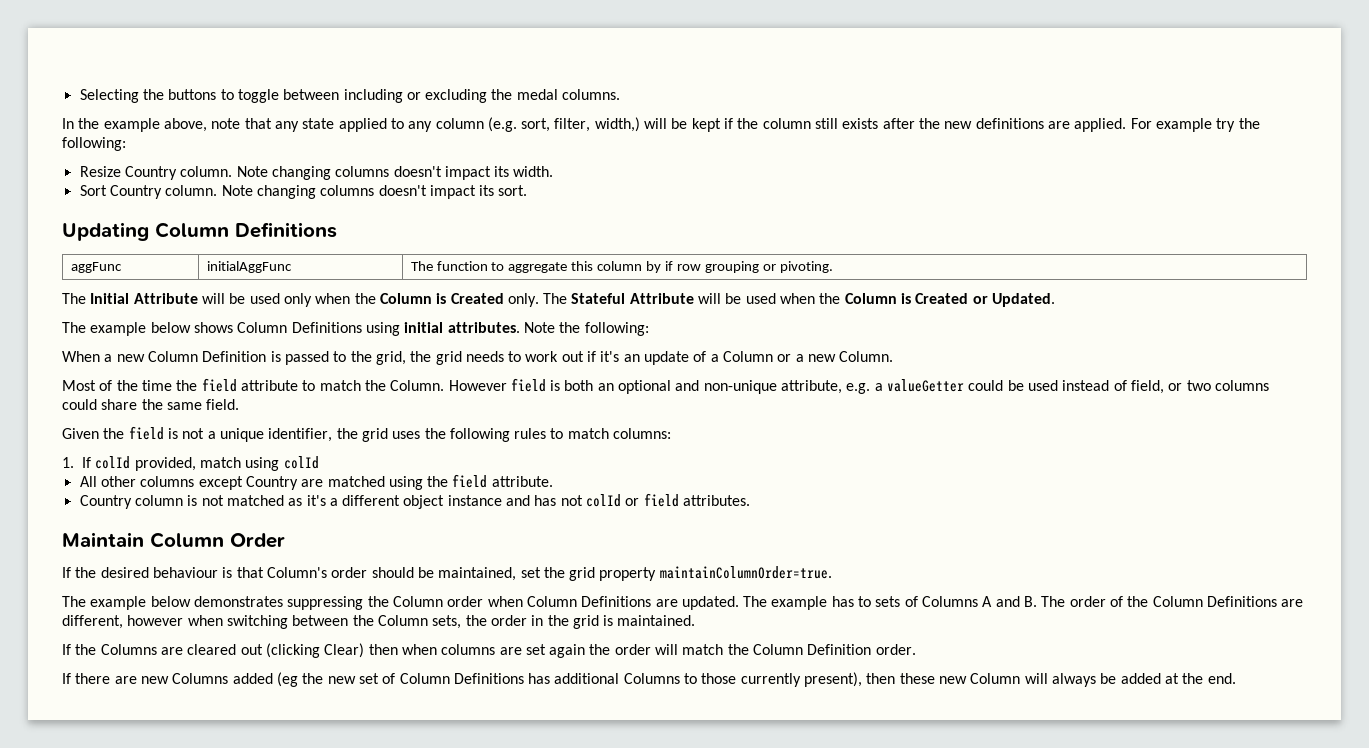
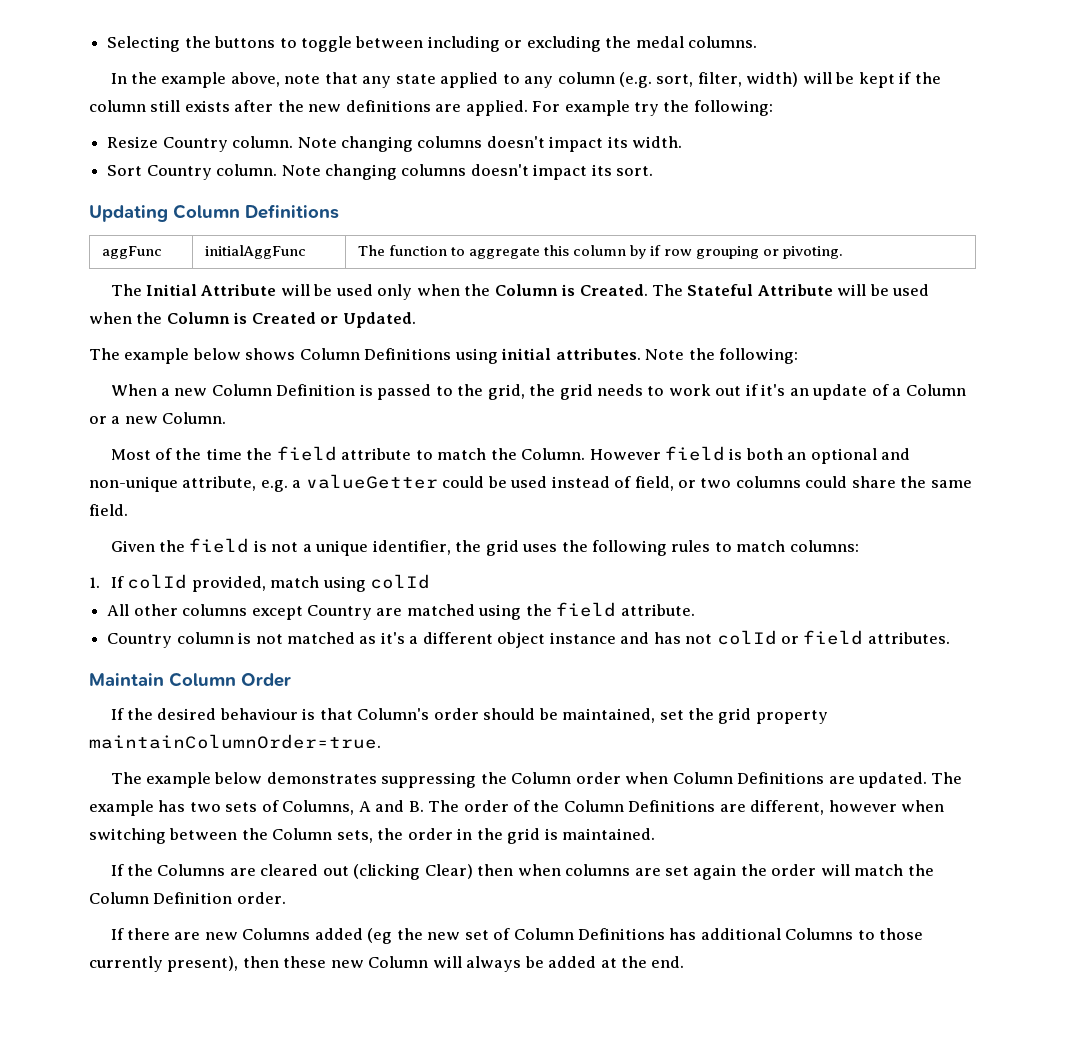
- In the example above, note that any state applied to any column (e.g. sort, filter, width,) will be kept if the column still exists after the new definitions are applied.
+ In the example above, note that any state applied to any column (e.g. sort, filter, width) will be kept if the column still exists after the new definitions are applied.
- The Initial Attribute will be used only when the Column is Created only.
+ The Initial Attribute will be used only when the Column is Created.
- The example has to sets of Columns A and B. The order of the Column Definitions are different, however when switching between the Column sets, the order in the grid is maintained.
+ The example has two sets of Columns, A and B. The order of the Column Definitions are different, however when switching between the Column sets, the order in the grid is maintained.

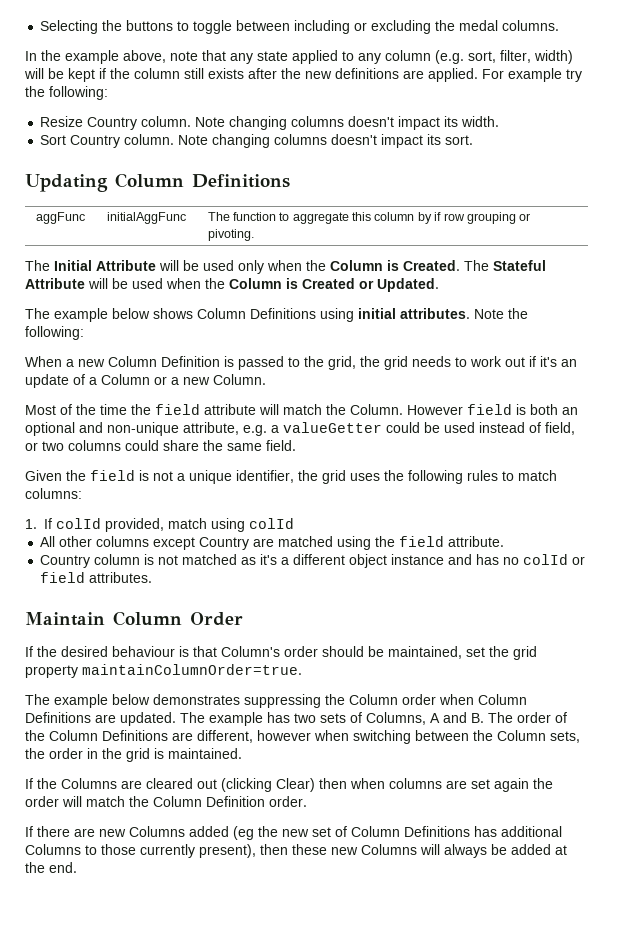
- Most of the time the field attribute to match the Column.
+ Most of the time the field attribute will match the Column.
- Country column is not matched as it's a different object instance and has not colId or field attributes.
+ Country column is not matched as it's a different object instance and has no colId or field attributes.
- If there are new Columns added (eg the new set of Column Definitions has additional Columns to those currently present), then these new Column will always be added at the end.
+ If there are new Columns added (eg the new set of Column Definitions has additional Columns to those currently present), then these new Columns will always be added at the end.

